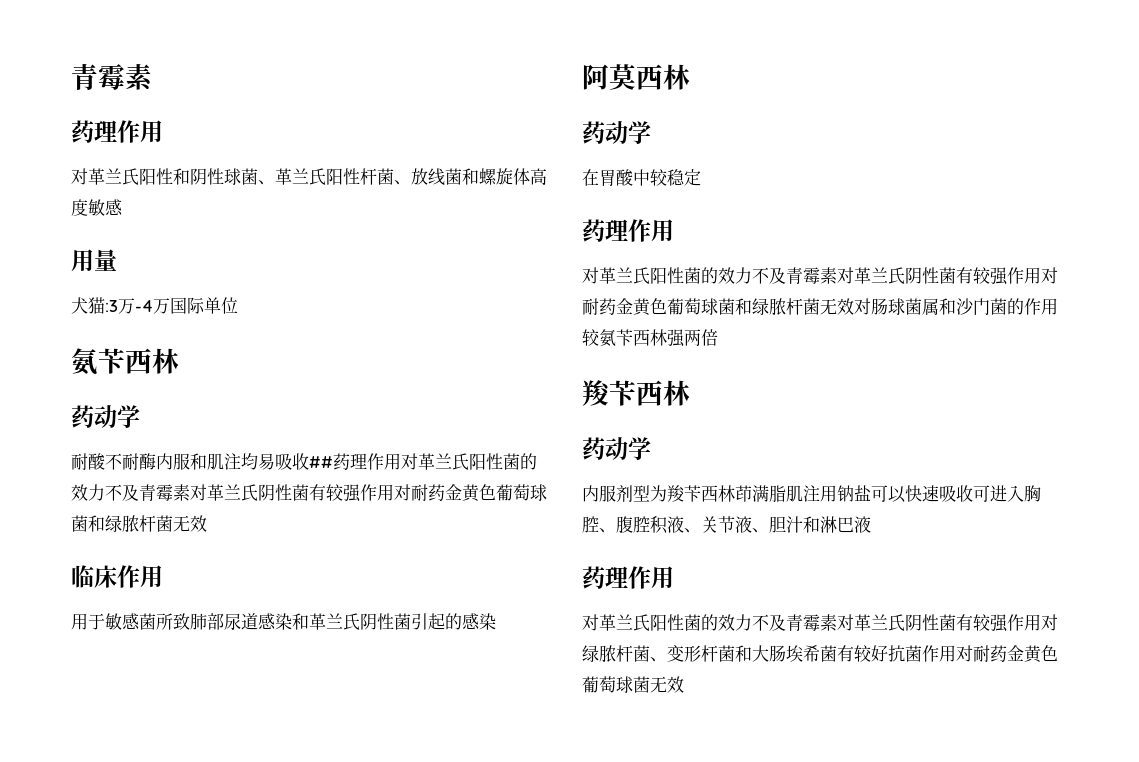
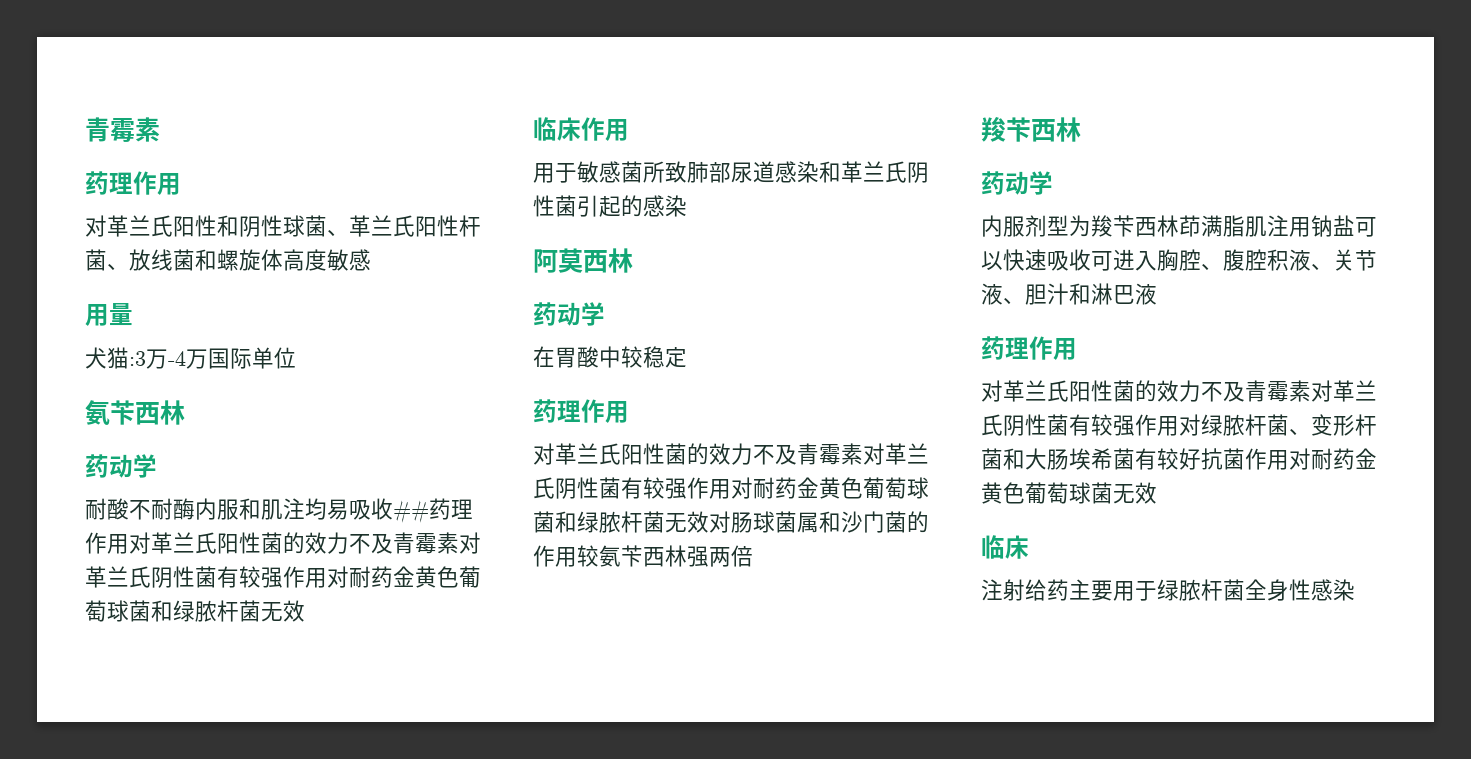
  对革兰氏阳性菌的效力不及青霉素对革兰氏阴性菌有较强作用对绿脓杆菌、变形杆菌和大肠埃希菌有较好抗菌作用对耐药金黄色葡萄球菌无效
+ 临床
+ 注射给药主要用于绿脓杆菌全身性感染

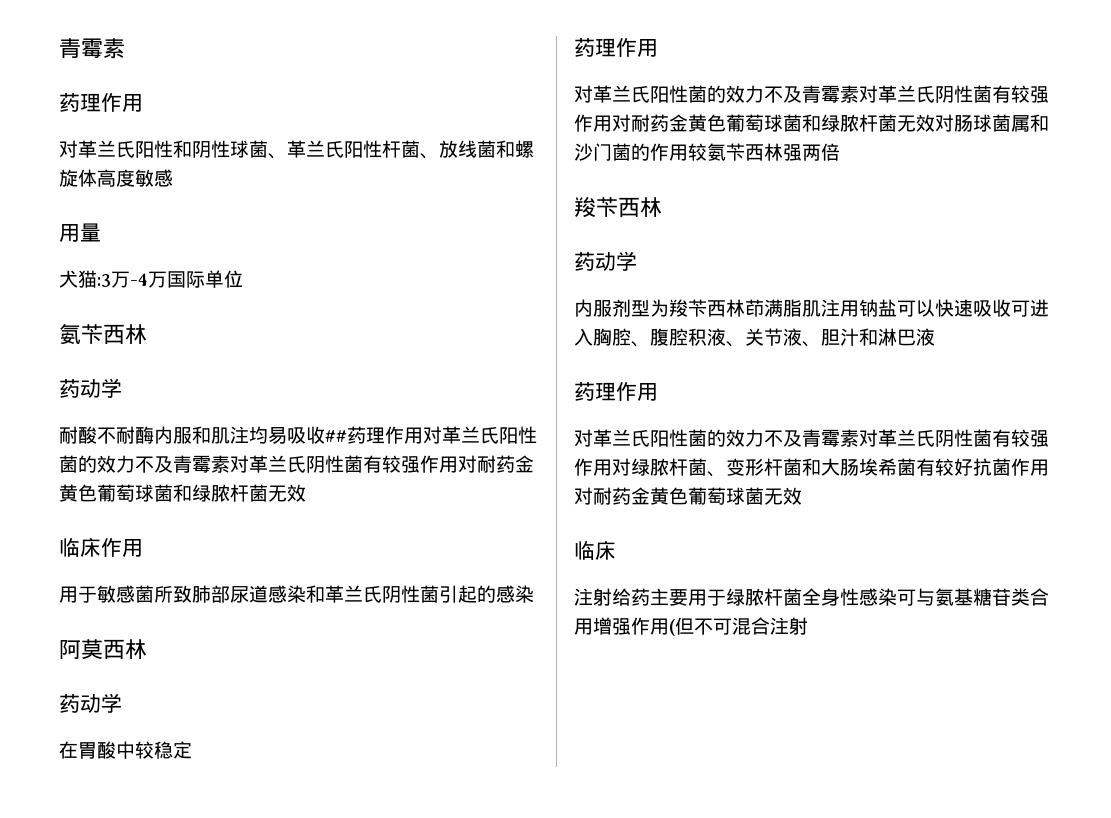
- 注射给药主要用于绿脓杆菌全身性感染
+ 注射给药主要用于绿脓杆菌全身性感染可与氨基糖苷类合用增强作用(但不可混合注射

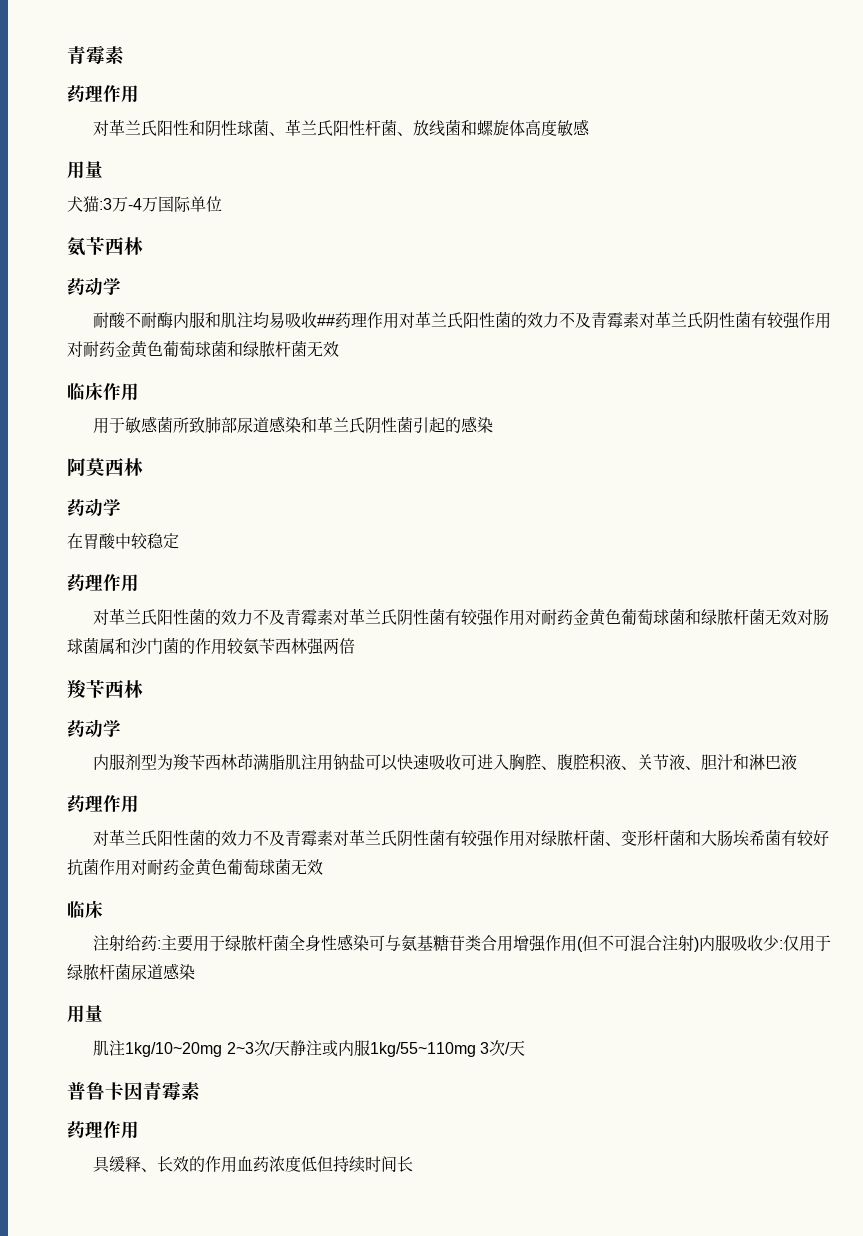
- 注射给药主要用于绿脓杆菌全身性感染可与氨基糖苷类合用增强作用(但不可混合注射
+ 注射给药:主要用于绿脓杆菌全身性感染可与氨基糖苷类合用增强作用(但不可混合注射)内服吸收少:仅用于绿脓杆菌尿道感染
+ 用量
+ 肌注1kg/10~20mg 2~3次/天静注或内服1kg/55~110mg 3次/天
+ 普鲁卡因青霉素
+ 药理作用
+ 具缓释、长效的作用血药浓度低但持续时间长

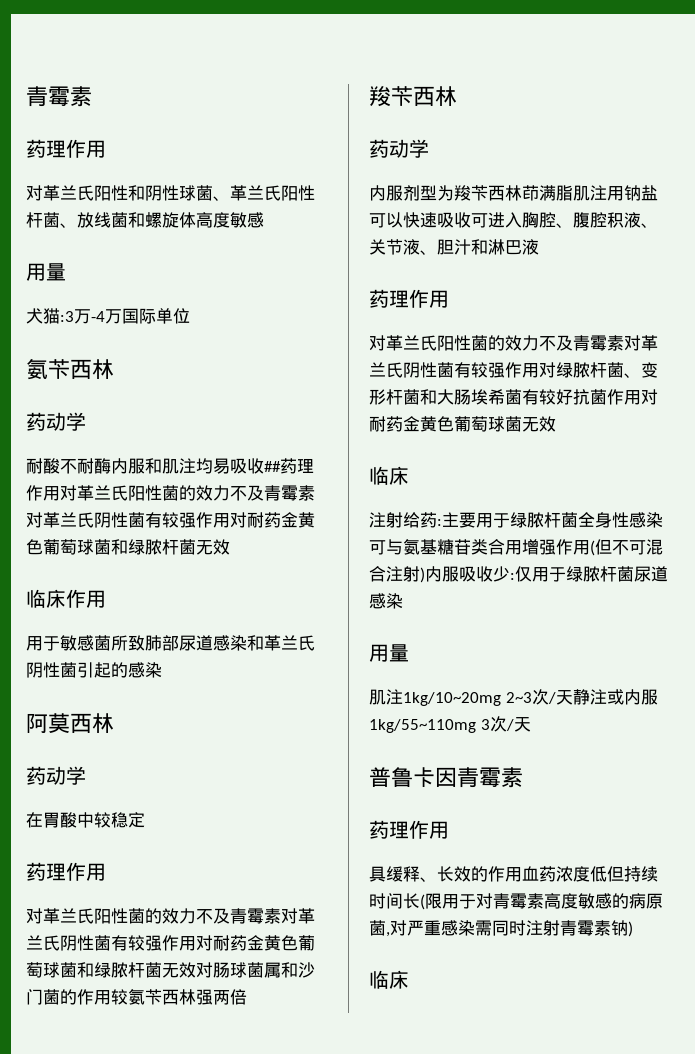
- 具缓释、长效的作用血药浓度低但持续时间长
+ 具缓释、长效的作用血药浓度低但持续时间长(限用于对青霉素高度敏感的病原菌,对严重感染需同时注射青霉素钠)
+ 临床

